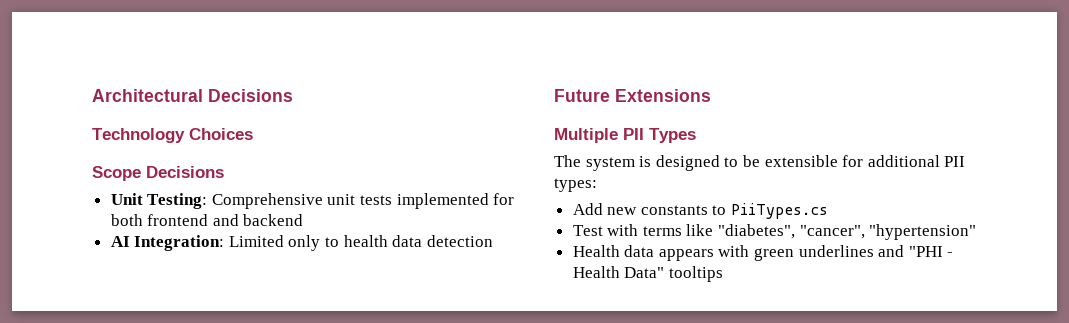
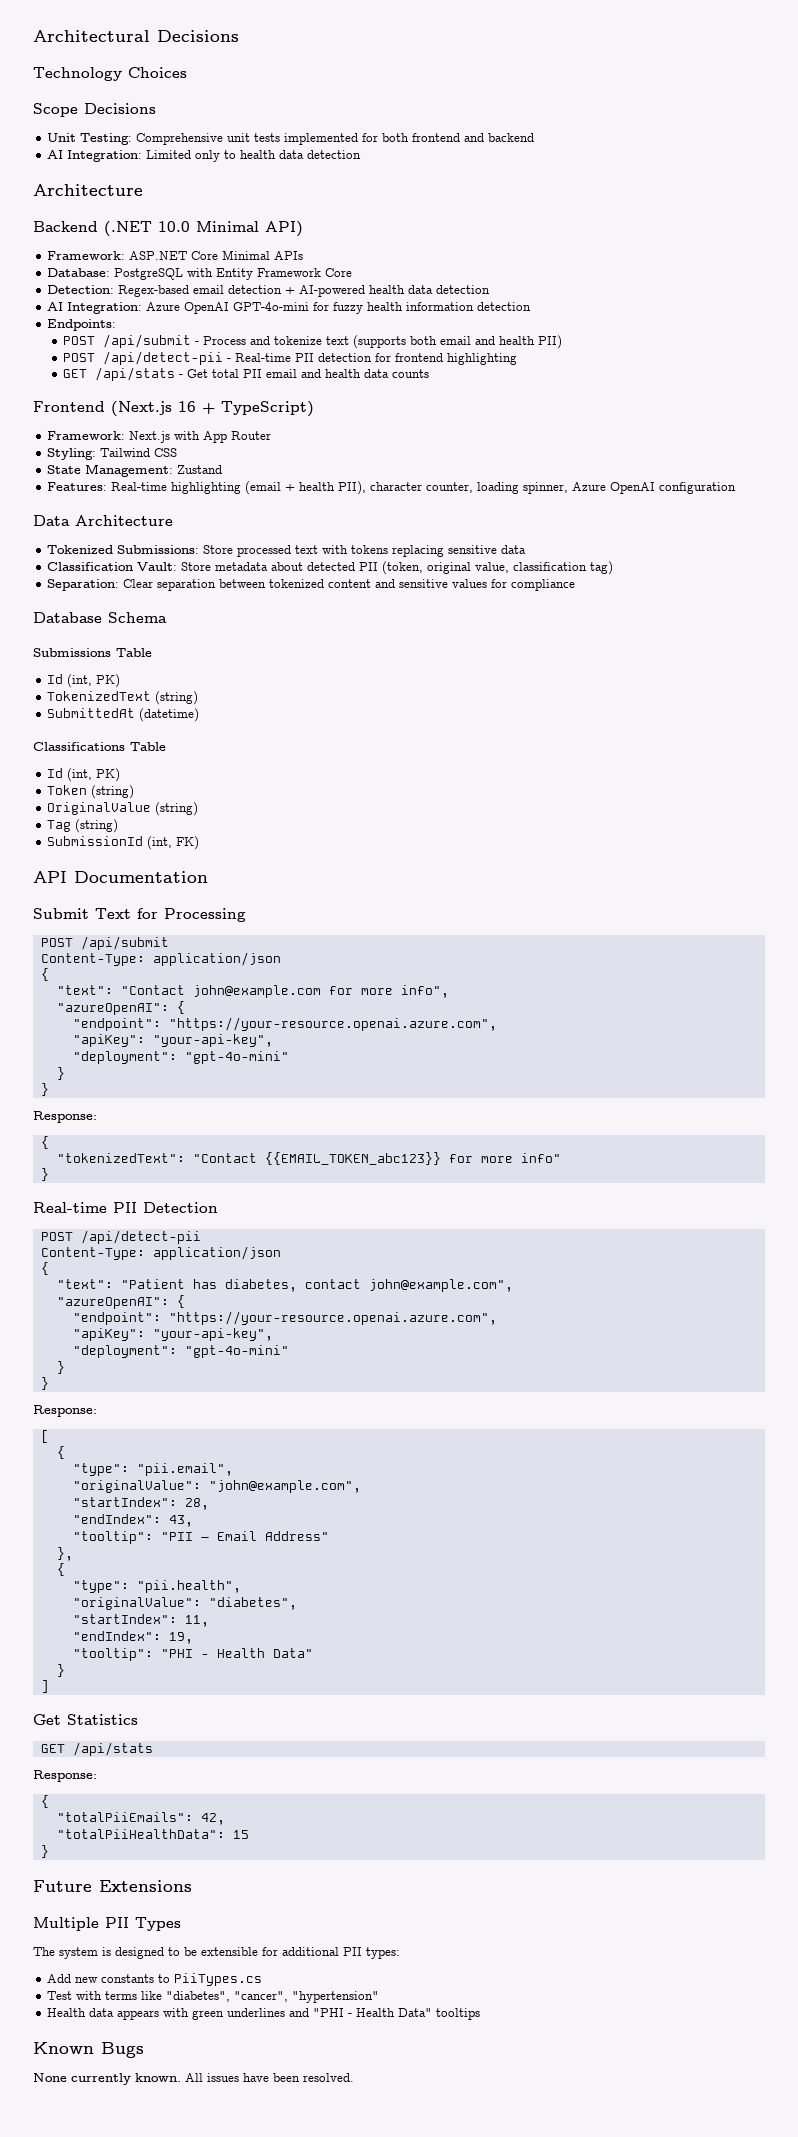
  AI Integration: Limited only to health data detection
+ Architecture
+ Backend (.NET 10.0 Minimal API)
+ Framework: ASP.NET Core Minimal APIs
+ Database: PostgreSQL with Entity Framework Core
+ Detection: Regex-based email detection + AI-powered health data detection
+ AI Integration: Azure OpenAI GPT-4o-mini for fuzzy health information detection
+ Endpoints:
+ POST /api/submit - Process and tokenize text (supports both email and health PII)
+ POST /api/detect-pii - Real-time PII detection for frontend highlighting
+ GET /api/stats - Get total PII email and health data counts
+ Frontend (Next.js 16 + TypeScript)
+ Framework: Next.js with App Router
+ Styling: Tailwind CSS
+ State Management: Zustand
+ Features: Real-time highlighting (email + health PII), character counter, loading spinner, Azure OpenAI configuration
+ Data Architecture
+ Tokenized Submissions: Store processed text with tokens replacing sensitive data
+ Classification Vault: Store metadata about detected PII (token, original value, classification tag)
+ Separation: Clear separation between tokenized content and sensitive values for compliance
+ Database Schema
+ Submissions Table
+ Id (int, PK)
+ TokenizedText (string)
+ SubmittedAt (datetime)
+ Classifications Table
+ Id (int, PK)
+ Token (string)
+ OriginalValue (string)
+ Tag (string)
+ SubmissionId (int, FK)
+ API Documentation
+ Submit Text for Processing
+ POST /api/submit
+ Content-Type: application/json
+ {
+ "text": "Contact john@example.com for more info",
+ "azureOpenAI": {
+ "endpoint": "https://your-resource.openai.azure.com",
+ "apiKey": "your-api-key",
+ "deployment": "gpt-4o-mini"
+ }
+ }
+ Response:
+ {
+ "tokenizedText": "Contact {{EMAIL_TOKEN_abc123}} for more info"
+ }
+ Real-time PII Detection
+ POST /api/detect-pii
+ Content-Type: application/json
+ {
+ "text": "Patient has diabetes, contact john@example.com",
+ "azureOpenAI": {
+ "endpoint": "https://your-resource.openai.azure.com",
+ "apiKey": "your-api-key",
+ "deployment": "gpt-4o-mini"
+ }
+ }
+ Response:
+ [
+ {
+ "type": "pii.email",
+ "originalValue": "john@example.com",
+ "startIndex": 28,
+ "endIndex": 43,
+ "tooltip": "PII – Email Address"
+ },
+ {
+ "type": "pii.health",
+ "originalValue": "diabetes",
+ "startIndex": 11,
+ "endIndex": 19,
+ "tooltip": "PHI - Health Data"
+ }
+ ]
+ Get Statistics
+ GET /api/stats
+ Response:
+ {
+ "totalPiiEmails": 42,
+ "totalPiiHealthData": 15
+ }
+ Known Bugs
+ None currently known. All issues have been resolved.

